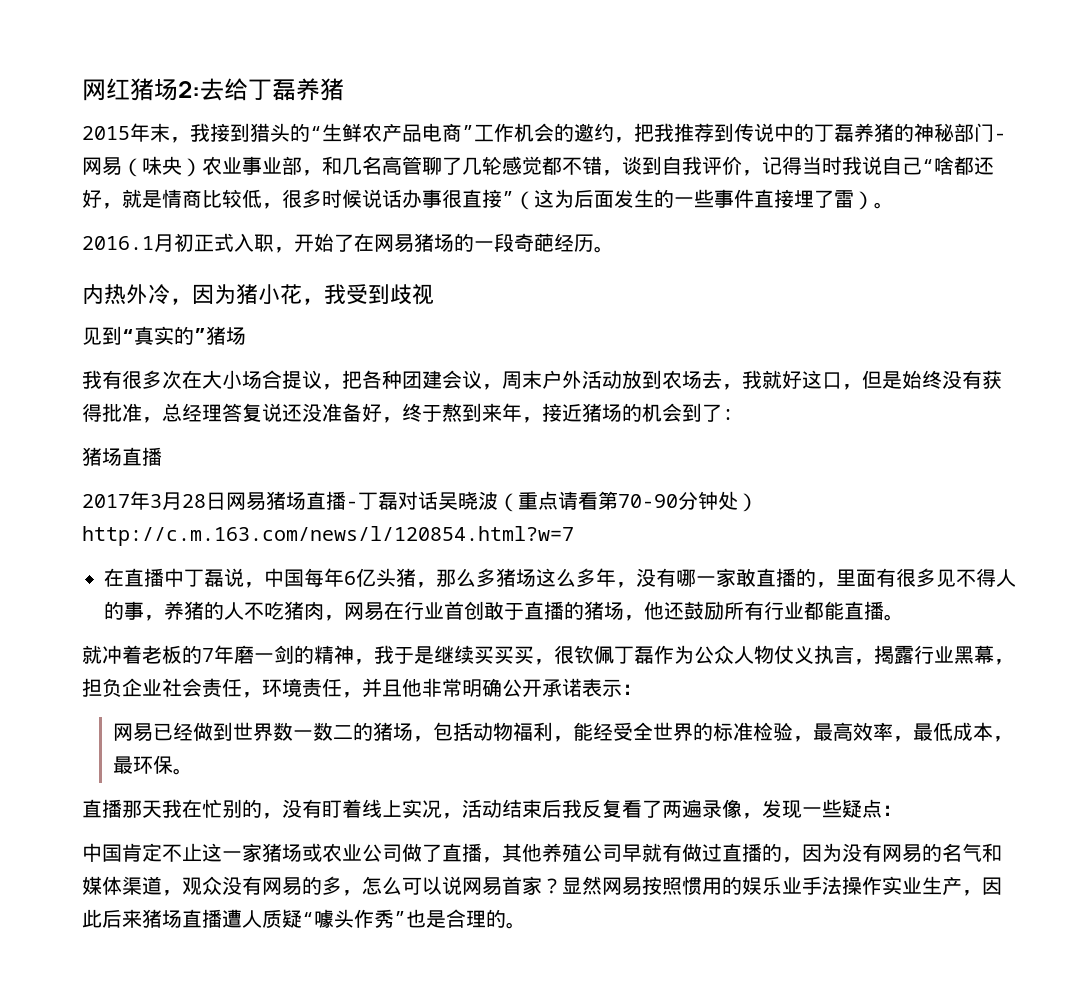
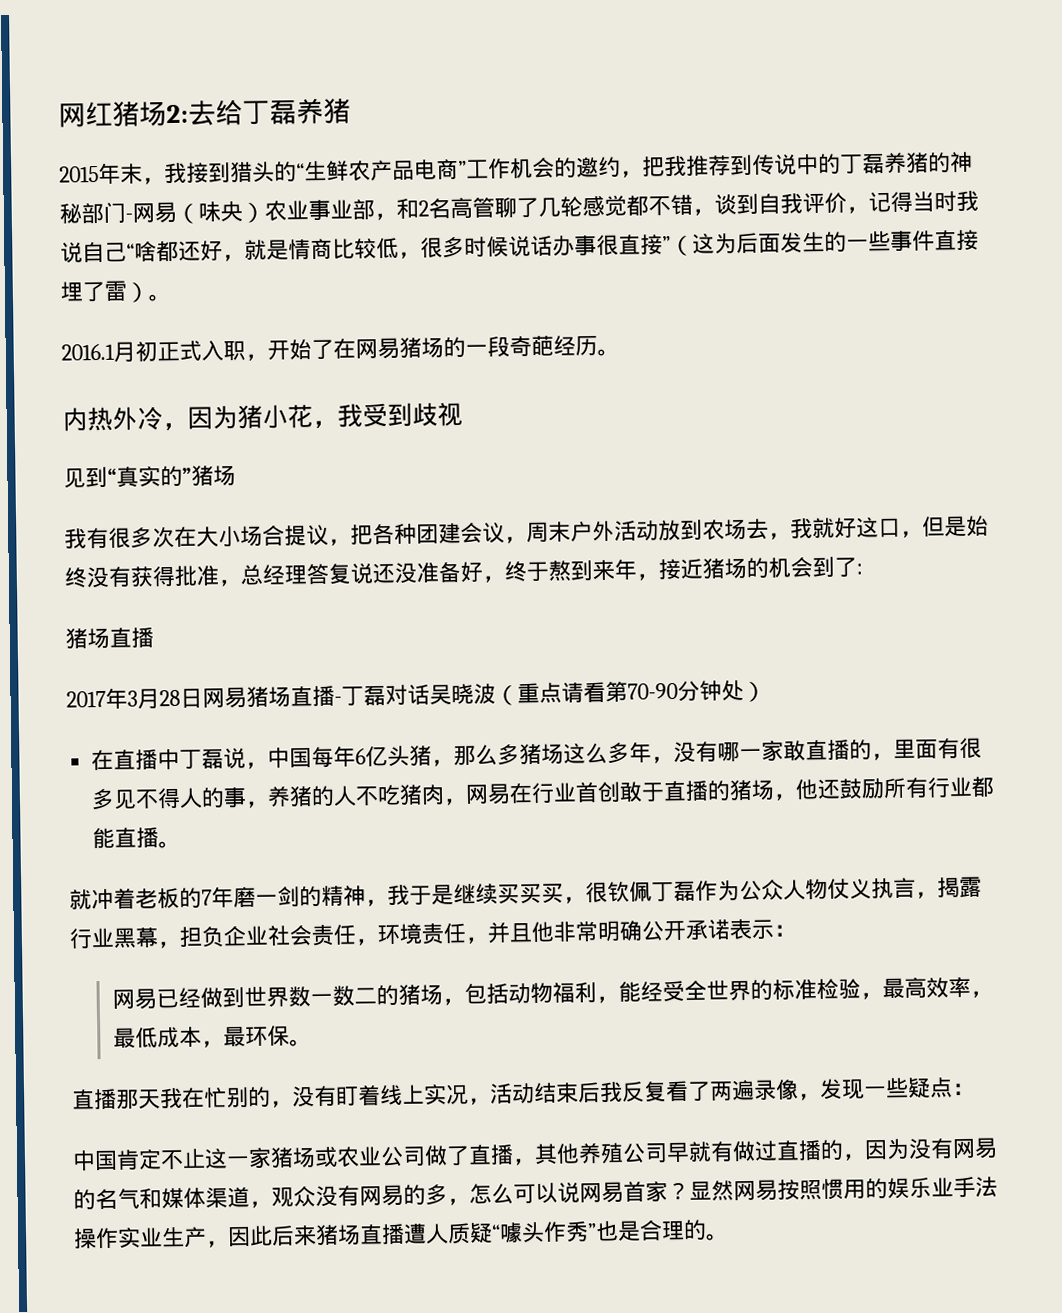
- 2015年末，我接到猎头的“生鲜农产品电商”工作机会的邀约，把我推荐到传说中的丁磊养猪的神秘部门-网易（味央）农业事业部，和几名高管聊了几轮感觉都不错，谈到自我评价，记得当时我说自己“啥都还好，就是情商比较低，很多时候说话办事很直接”（这为后面发生的一些事件直接埋了雷）。
+ 2015年末，我接到猎头的“生鲜农产品电商”工作机会的邀约，把我推荐到传说中的丁磊养猪的神秘部门-网易（味央）农业事业部，和2名高管聊了几轮感觉都不错，谈到自我评价，记得当时我说自己“啥都还好，就是情商比较低，很多时候说话办事很直接”（这为后面发生的一些事件直接埋了雷）。
- 2017年3月28日网易猪场直播-丁磊对话吴晓波（重点请看第70-90分钟处）http://c.m.163.com/news/l/120854.html?w=7
+ 2017年3月28日网易猪场直播-丁磊对话吴晓波（重点请看第70-90分钟处）

